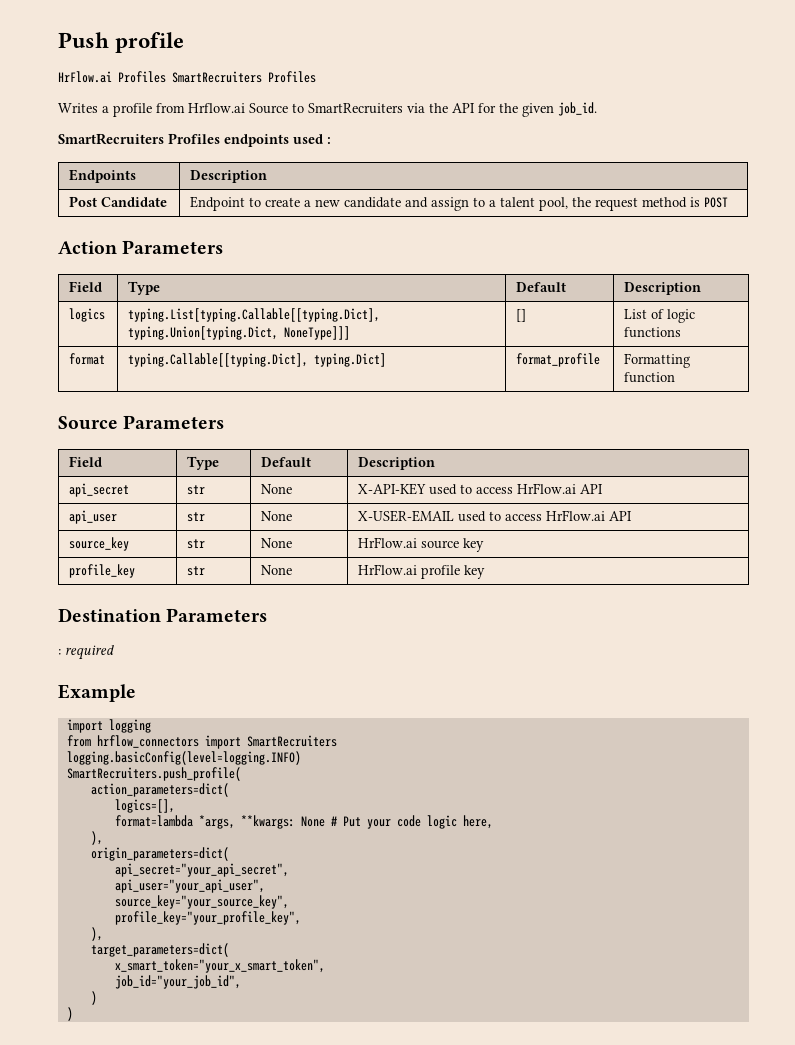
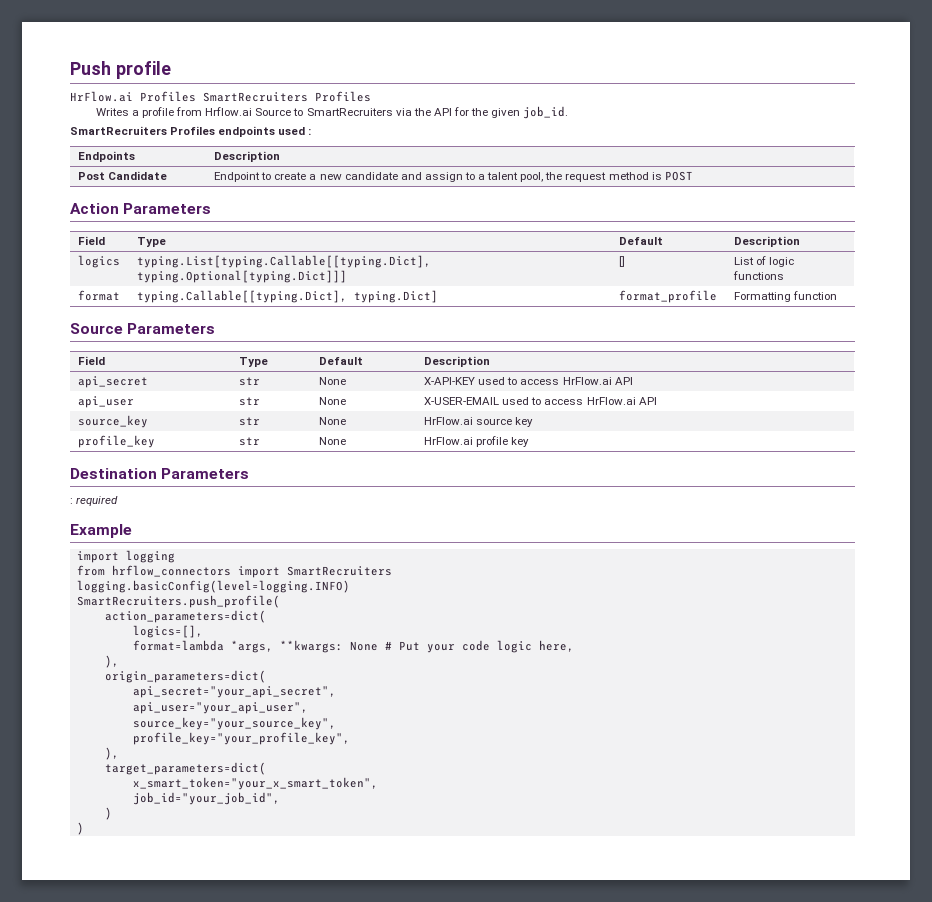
- logics | typing.List[typing.Callable[[typing.Dict], typing.Union[typing.Dict, NoneType]]] | [] | List of logic functions
+ logics | typing.List[typing.Callable[[typing.Dict], typing.Optional[typing.Dict]]] | [] | List of logic functions

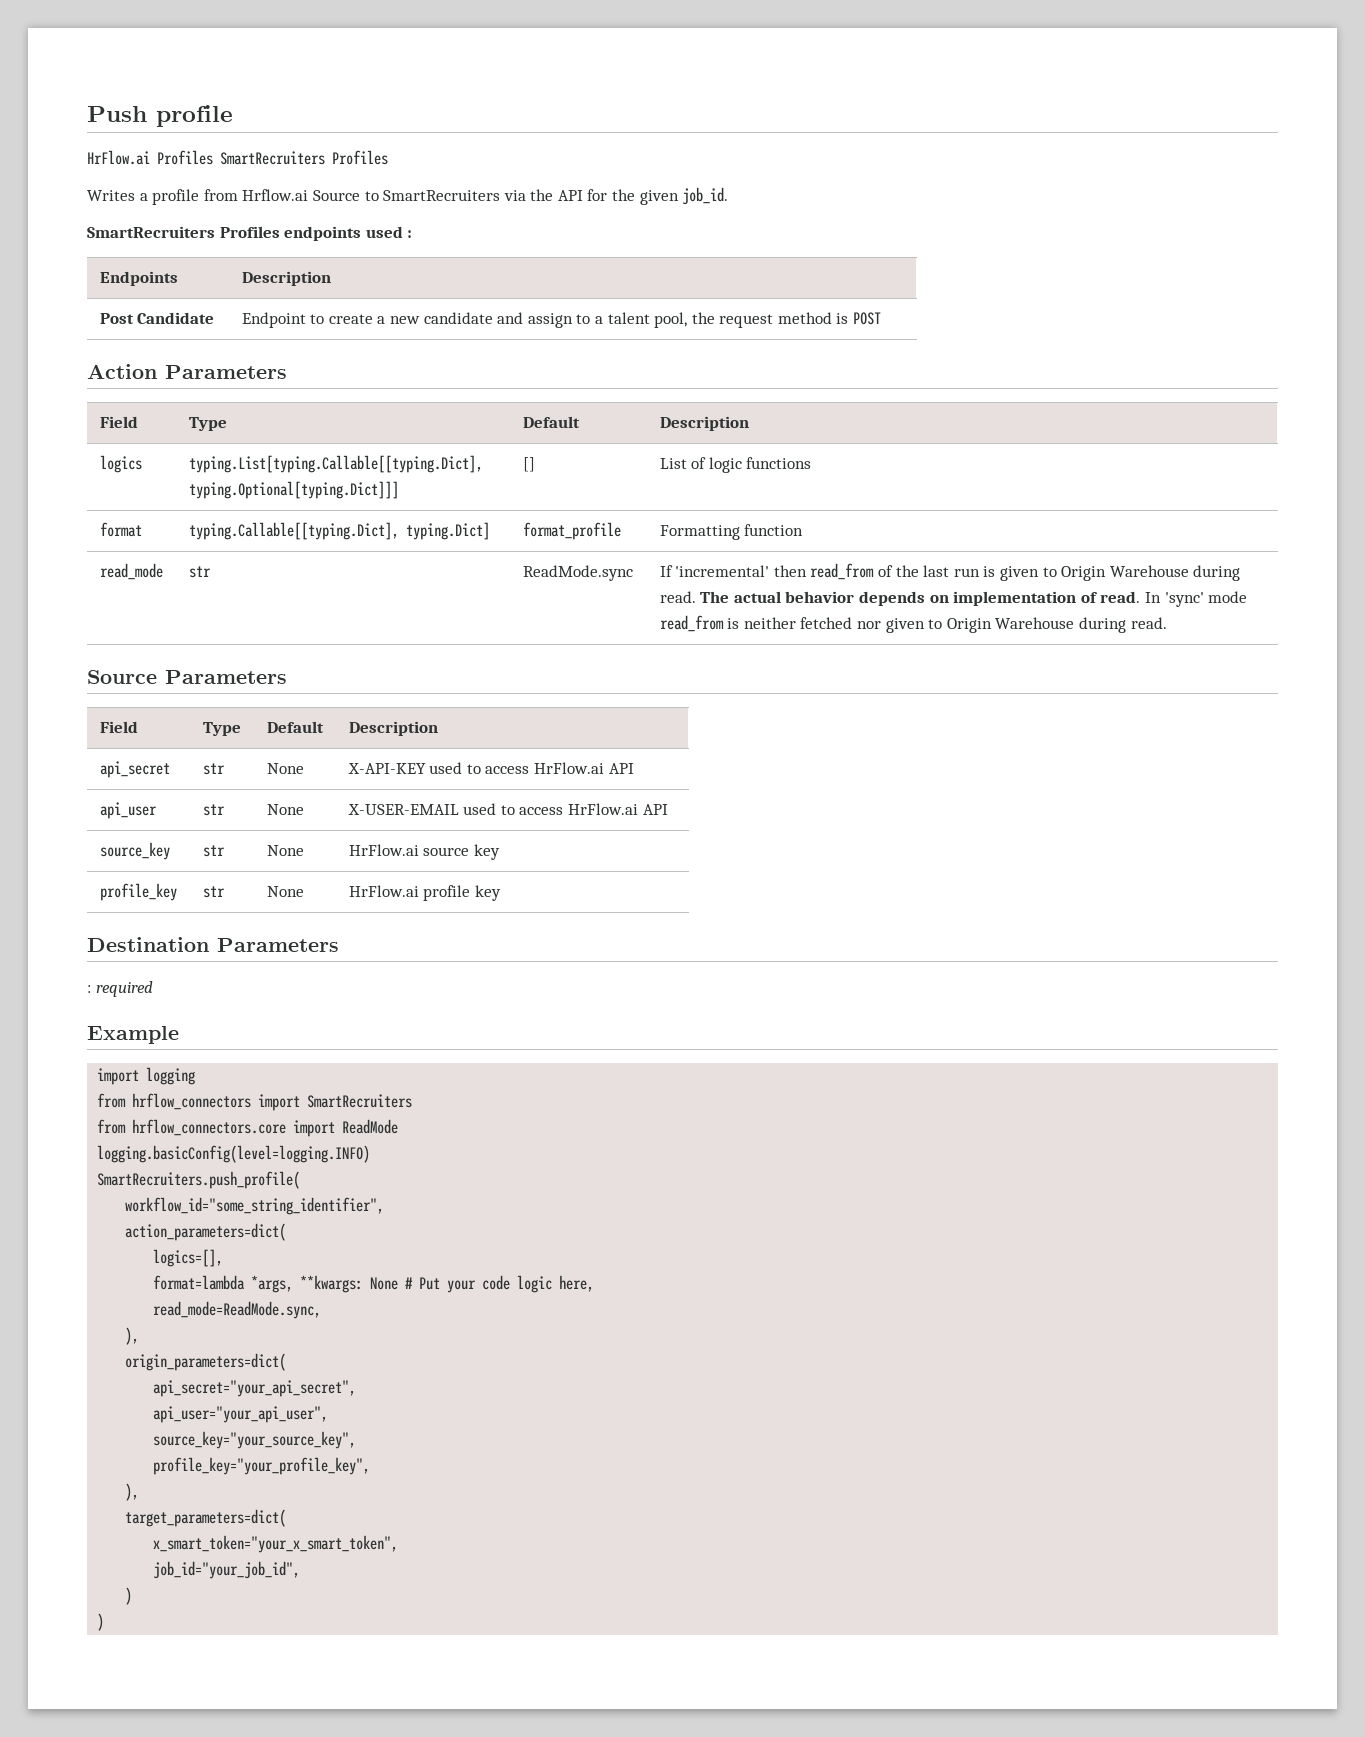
+ read_mode | str | ReadMode.sync | If 'incremental' then read_from of the last run is given to Origin Warehouse during read. The actual behavior depends on implementation of read. In 'sync' mode read_from is neither fetched nor given to Origin Warehouse during read.
+ from hrflow_connectors.core import ReadMode
+ workflow_id="some_string_identifier",
+ read_mode=ReadMode.sync,

